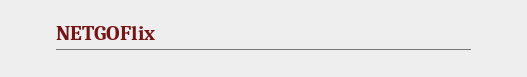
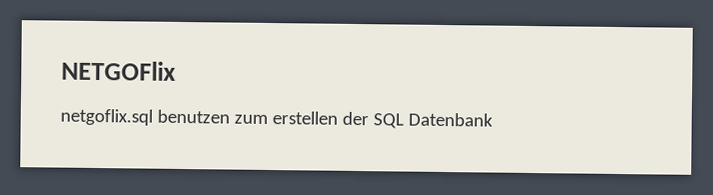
+ netgoflix.sql benutzen zum erstellen der SQL Datenbank

